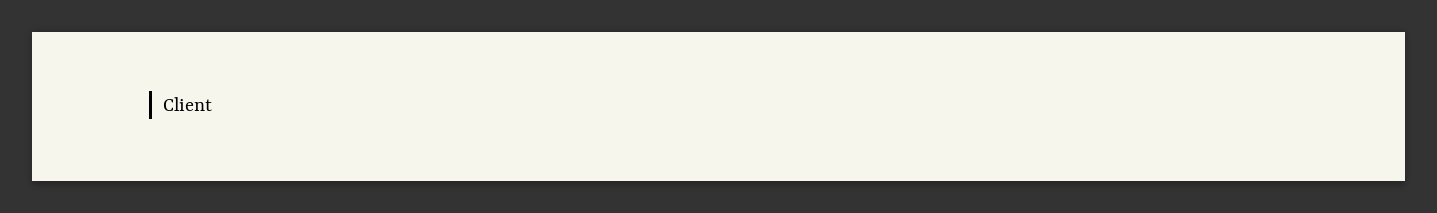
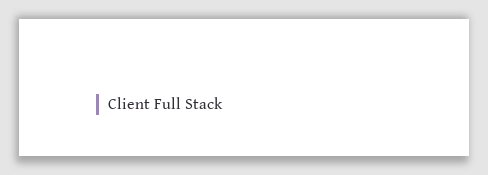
- Client
+ Client Full Stack

